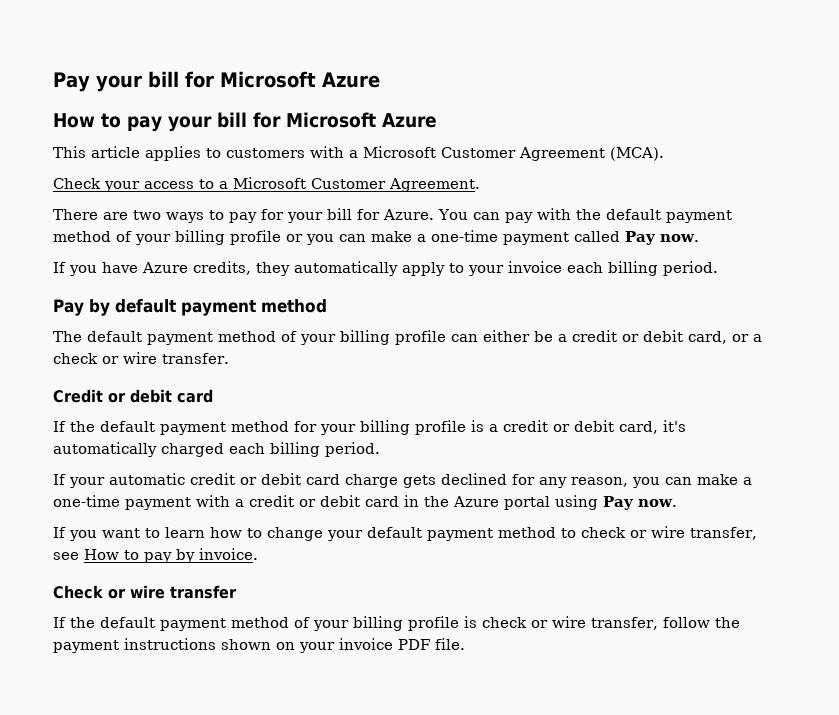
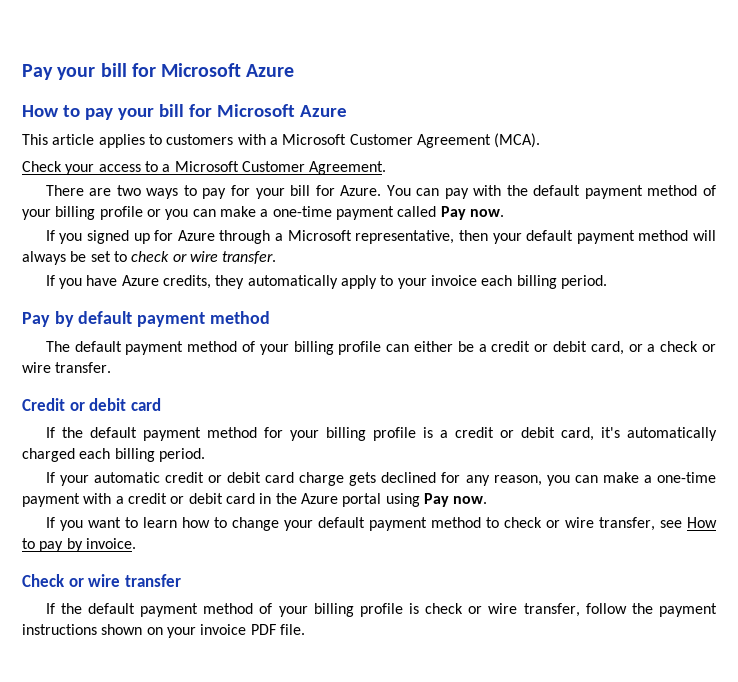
+ If you signed up for Azure through a Microsoft representative, then your default payment method will always be set to check or wire transfer.

